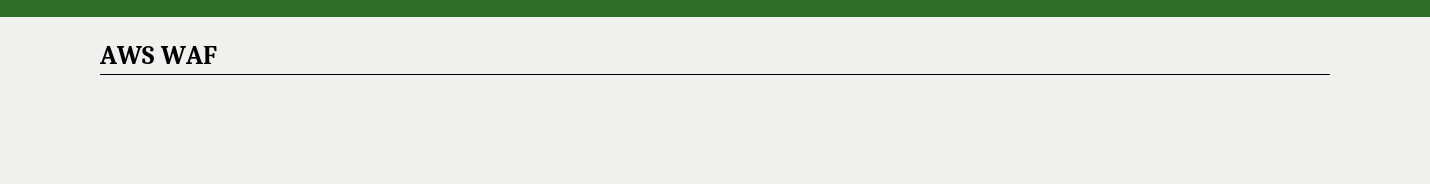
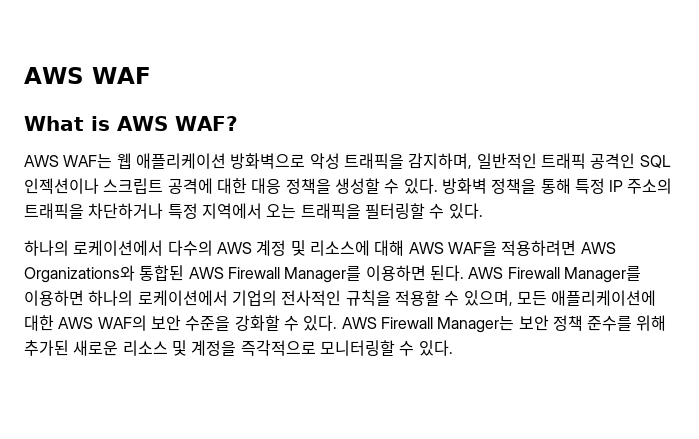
+ What is AWS WAF?
+ AWS WAF는 웹 애플리케이션 방화벽으로 악성 트래픽을 감지하며, 일반적인 트래픽 공격인 SQL 인젝션이나 스크립트 공격에 대한 대응 정책을 생성할 수 있다. 방화벽 정책을 통해 특정 IP 주소의 트래픽을 차단하거나 특정 지역에서 오는 트래픽을 필터링할 수 있다.
+ 하나의 로케이션에서 다수의 AWS 계정 및 리소스에 대해 AWS WAF을 적용하려면 AWS Organizations와 통합된 AWS Firewall Manager를 이용하면 된다. AWS Firewall Manager를 이용하면 하나의 로케이션에서 기업의 전사적인 규칙을 적용할 수 있으며, 모든 애플리케이션에 대한 AWS WAF의 보안 수준을 강화할 수 있다. AWS Firewall Manager는 보안 정책 준수를 위해 추가된 새로운 리소스 및 계정을 즉각적으로 모니터링할 수 있다.

